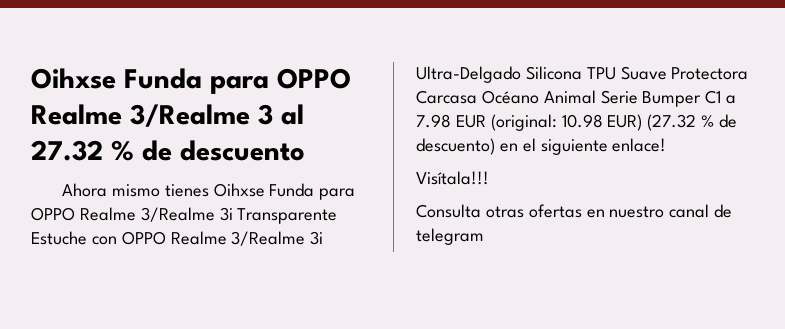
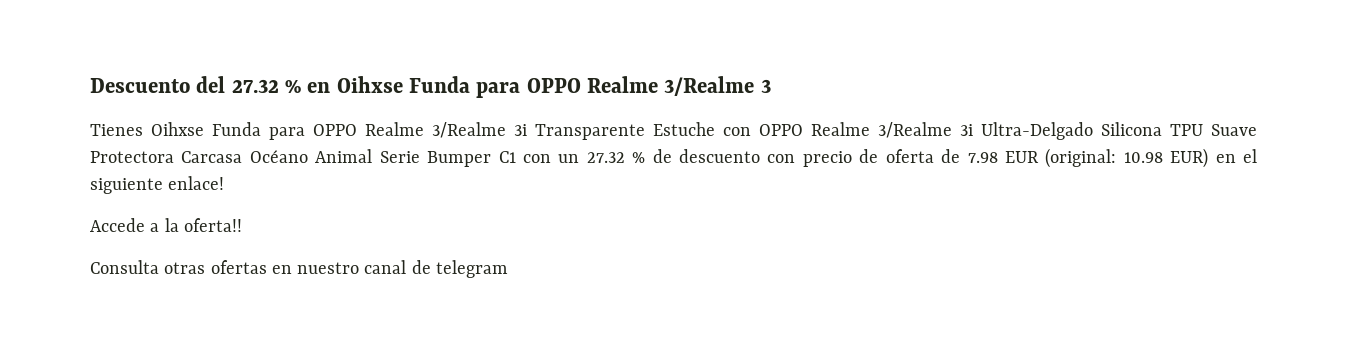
- Oihxse Funda para OPPO Realme 3/Realme 3 al 27.32 % de descuento
- Ahora mismo tienes Oihxse Funda para OPPO Realme 3/Realme 3i Transparente Estuche con OPPO Realme 3/Realme 3i Ultra-Delgado Silicona TPU Suave Protectora Carcasa Océano Animal Serie Bumper C1 a 7.98 EUR (original: 10.98 EUR) (27.32 % de descuento) en el siguiente enlace!
+ Descuento del 27.32 % en Oihxse Funda para OPPO Realme 3/Realme 3
+ Tienes Oihxse Funda para OPPO Realme 3/Realme 3i Transparente Estuche con OPPO Realme 3/Realme 3i Ultra-Delgado Silicona TPU Suave Protectora Carcasa Océano Animal Serie Bumper C1 con un 27.32 % de descuento con precio de oferta de 7.98 EUR (original: 10.98 EUR) en el siguiente enlace!
- Visítala!!!
+ Accede a la oferta!!

